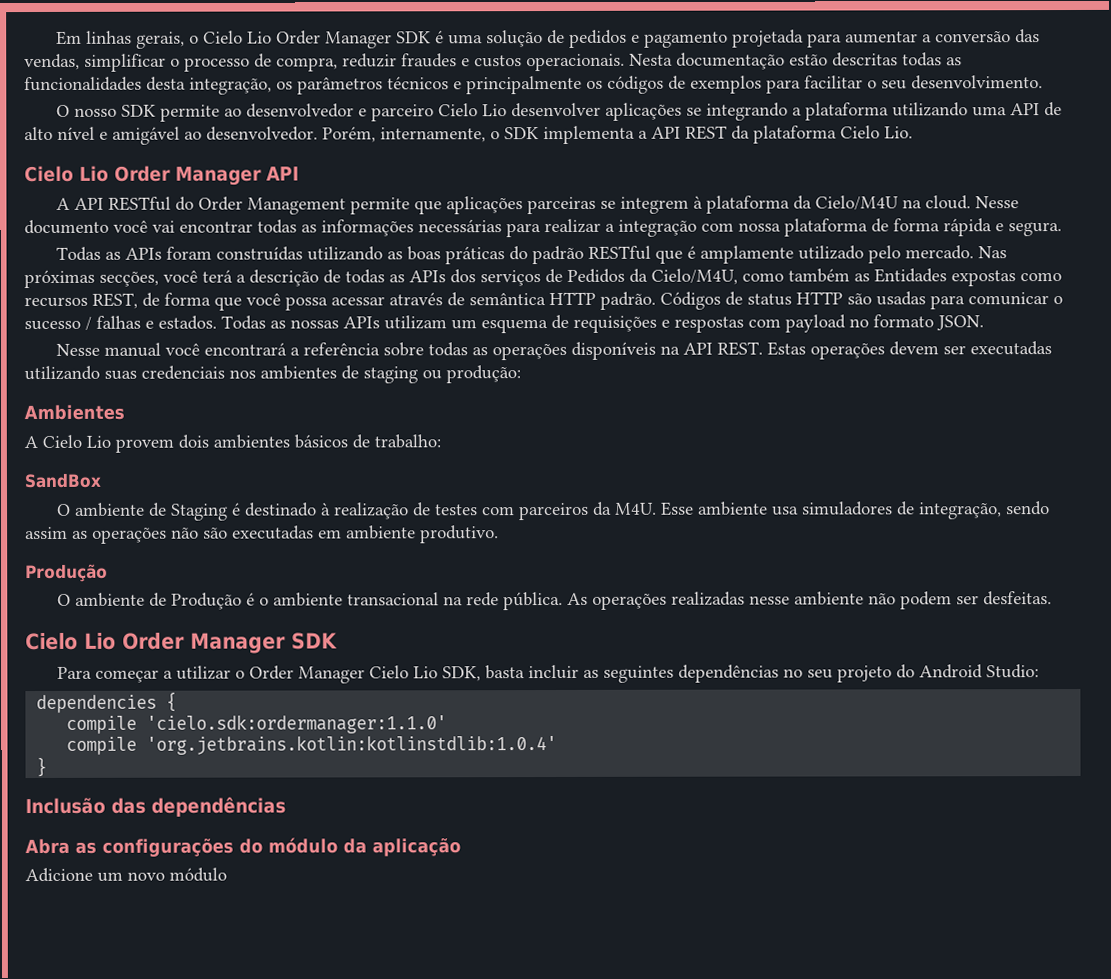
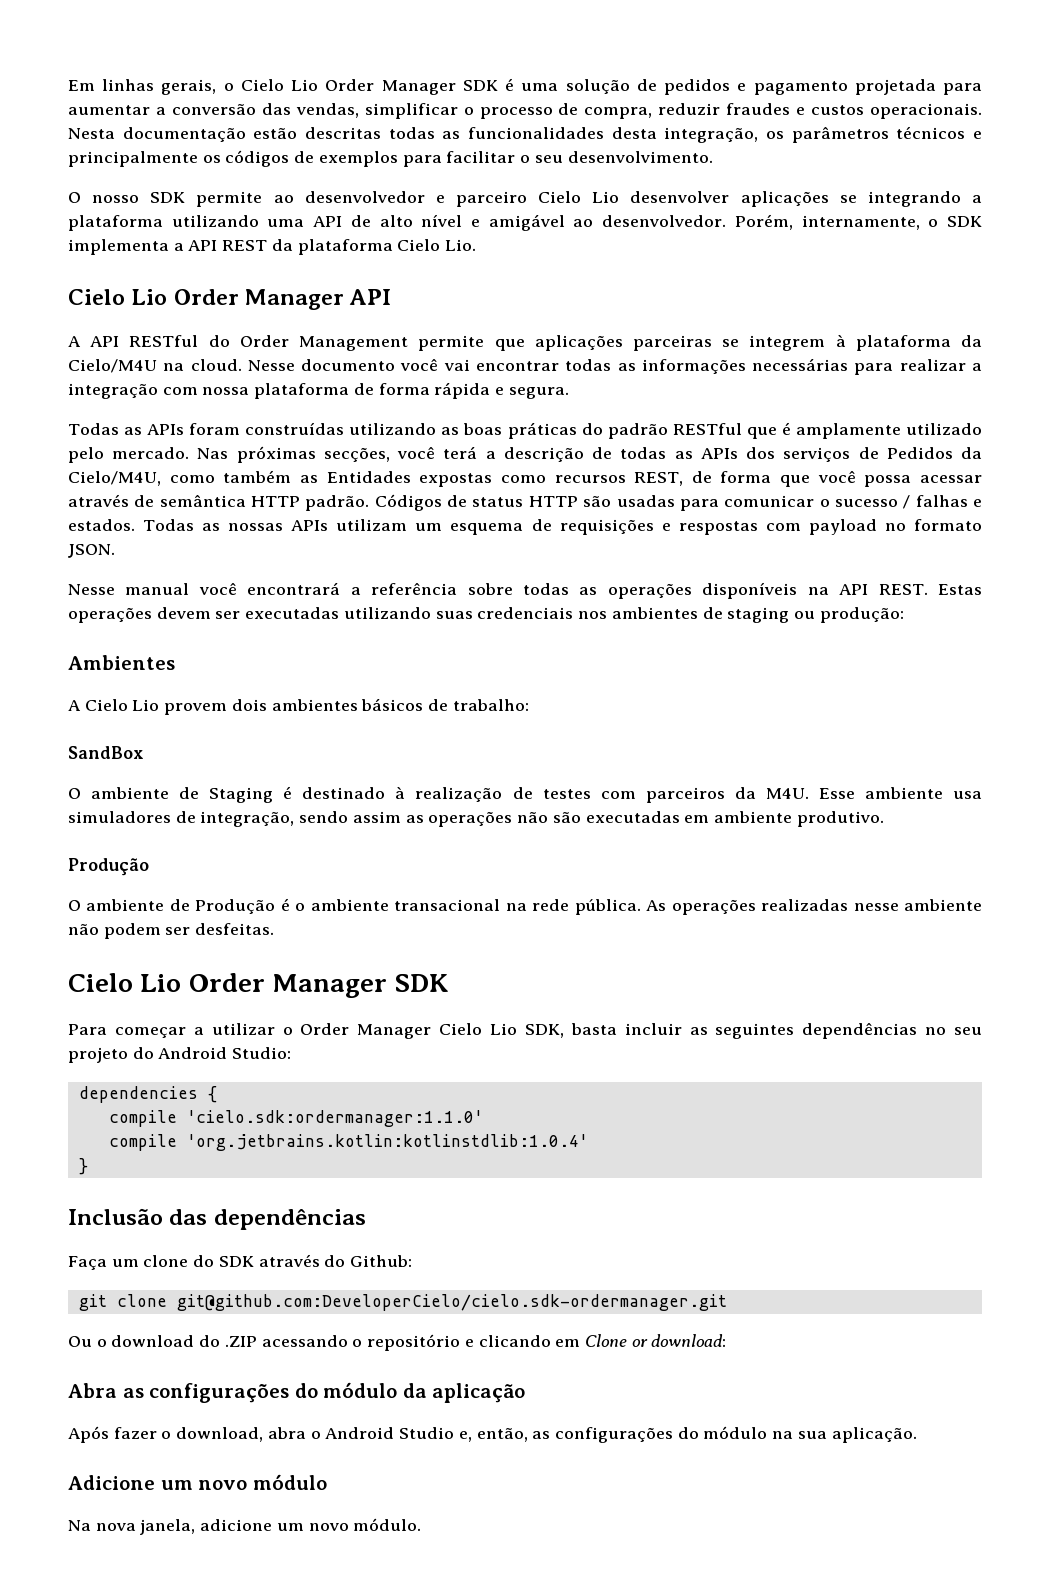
+ Faça um clone do SDK através do Github:
+ git clone git@github.com:DeveloperCielo/cielo.sdk-ordermanager.git
+ Ou o download do .ZIP acessando o repositório e clicando em Clone or download:
+ Após fazer o download, abra o Android Studio e, então, as configurações do módulo na sua aplicação.
  Adicione um novo módulo
+ Na nova janela, adicione um novo módulo.

